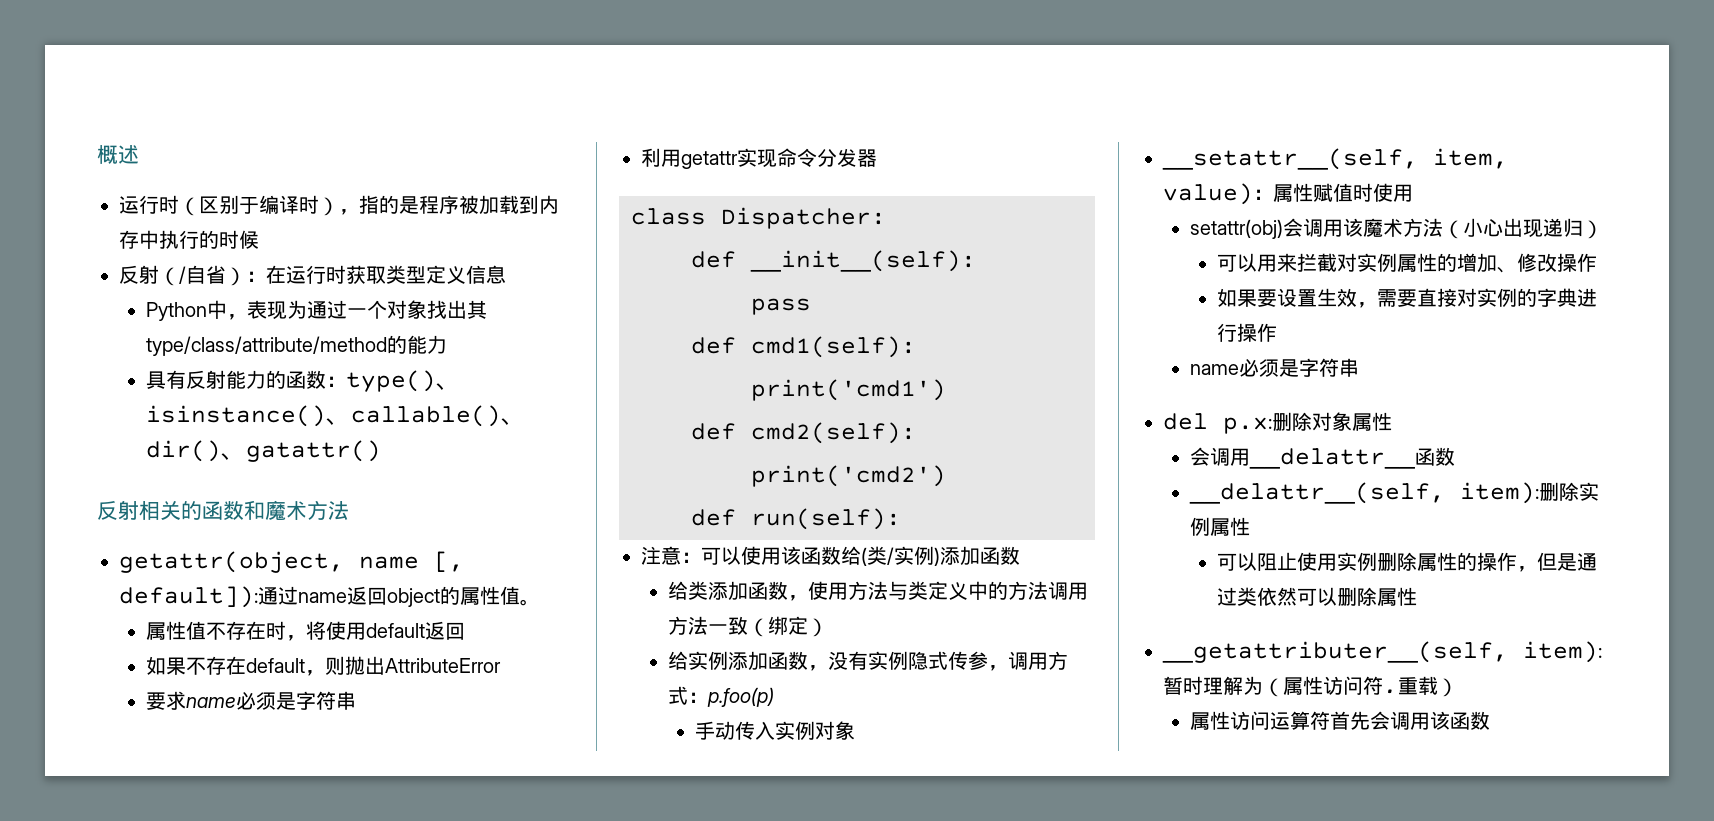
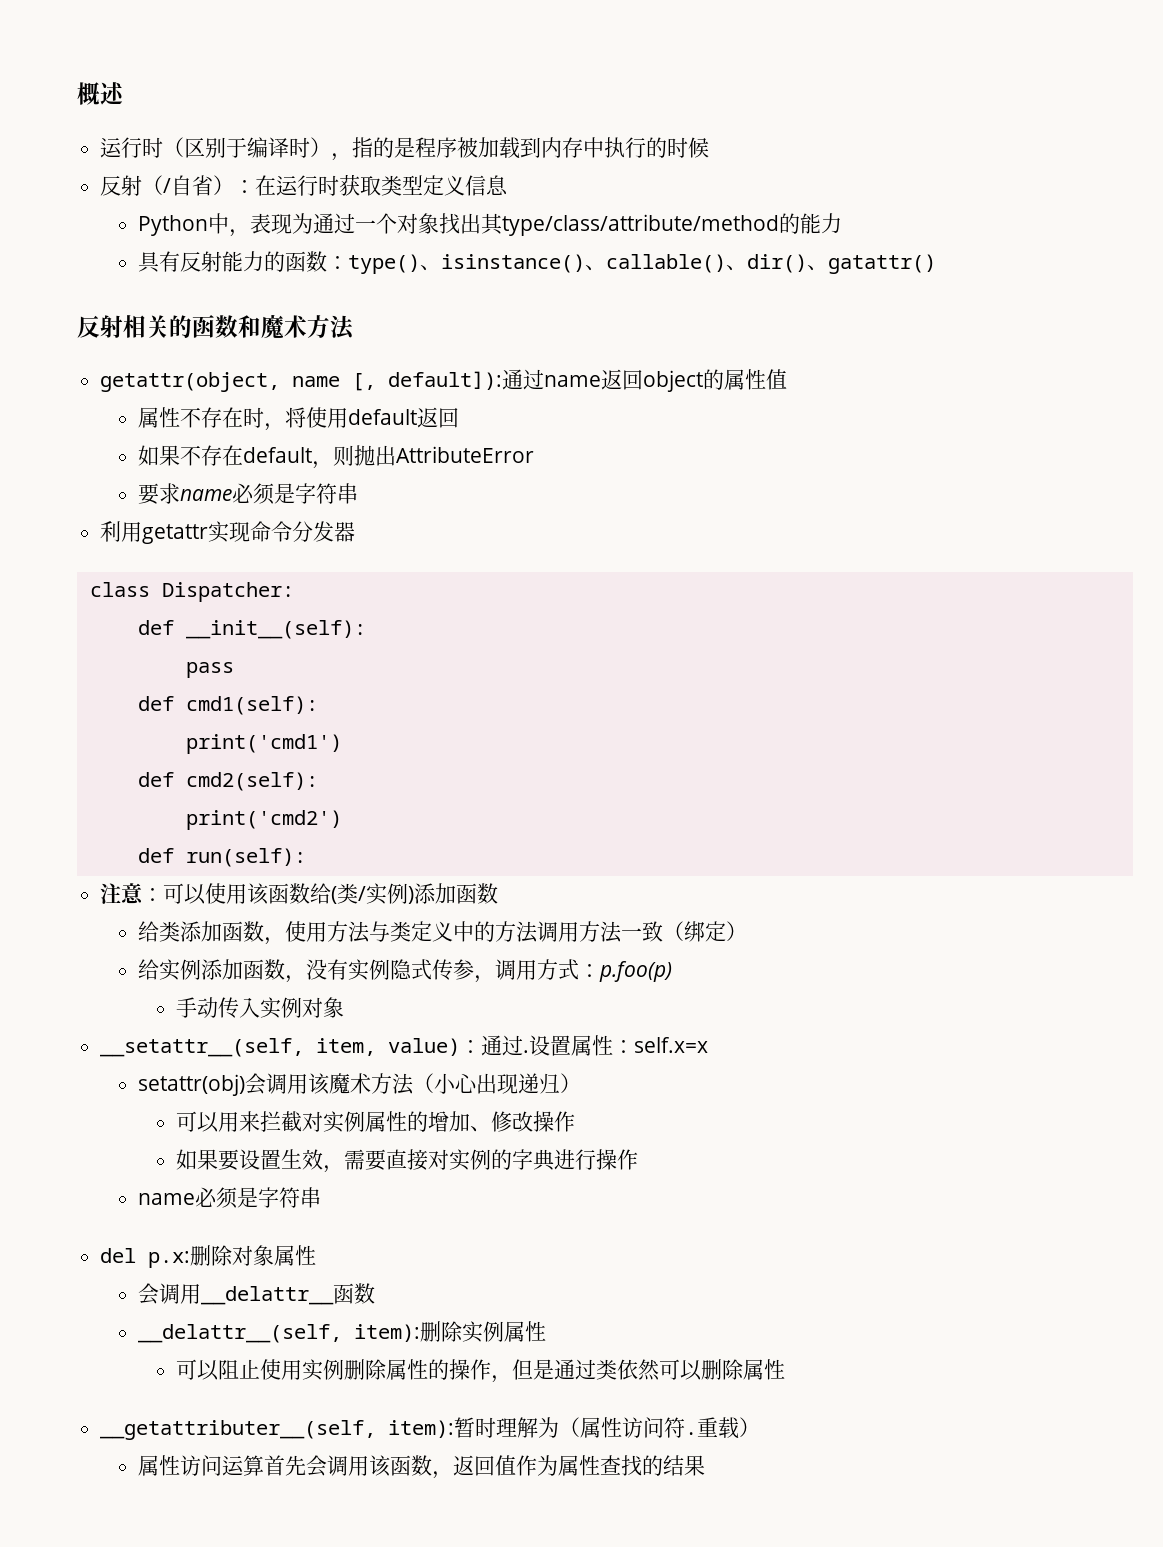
- getattr(object, name [, default]):通过name返回object的属性值。
- 属性值不存在时，将使用default返回
+ getattr(object, name [, default]):通过name返回object的属性值
+ 属性不存在时，将使用default返回
- __setattr__(self, item, value)：属性赋值时使用
+ __setattr__(self, item, value)：通过.设置属性：self.x=x
- 属性访问运算符首先会调用该函数
+ 属性访问运算首先会调用该函数，返回值作为属性查找的结果

